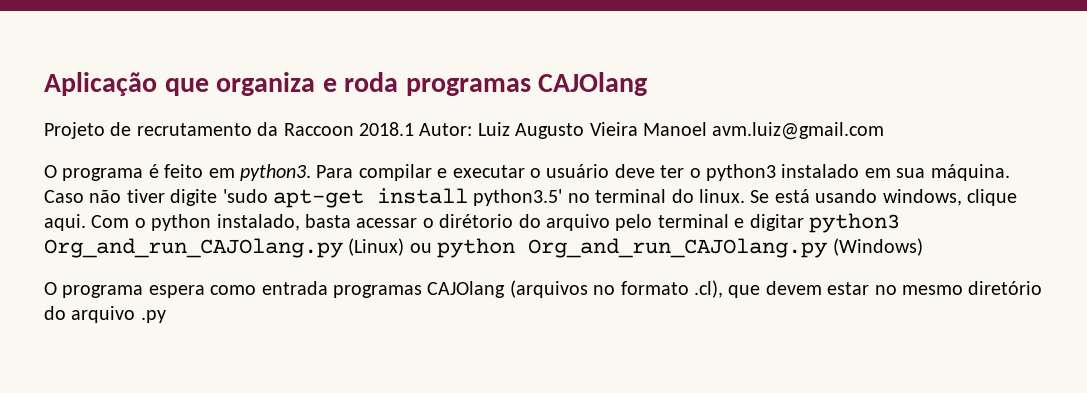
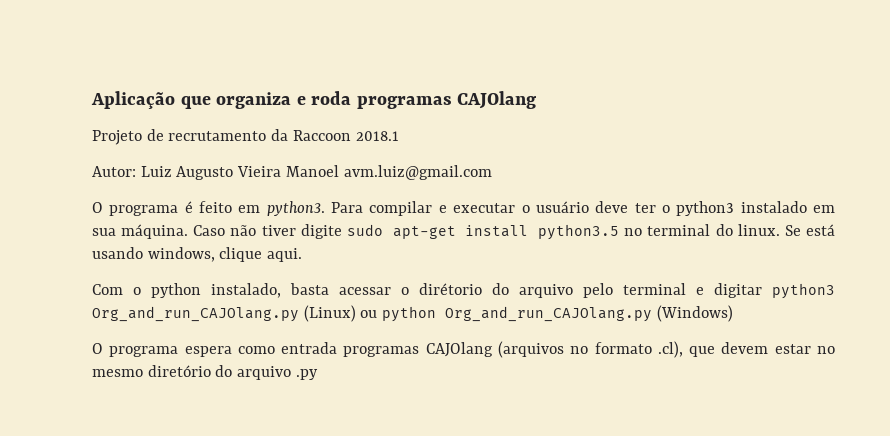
- Projeto de recrutamento da Raccoon 2018.1 Autor: Luiz Augusto Vieira Manoel avm.luiz@gmail.com
+ Projeto de recrutamento da Raccoon 2018.1
+ Autor: Luiz Augusto Vieira Manoel avm.luiz@gmail.com
- Caso não tiver digite 'sudo apt-get install python3.5' no terminal do linux.
+ Caso não tiver digite sudo apt-get install python3.5 no terminal do linux.
- Se está usando windows, clique aqui. Com o python instalado, basta acessar o dirétorio do arquivo pelo terminal e digitar python3 Org_and_run_CAJOlang.py (Linux) ou python Org_and_run_CAJOlang.py (Windows)
+ Se está usando windows, clique aqui.
+ Com o python instalado, basta acessar o dirétorio do arquivo pelo terminal e digitar python3 Org_and_run_CAJOlang.py (Linux) ou python Org_and_run_CAJOlang.py (Windows)

